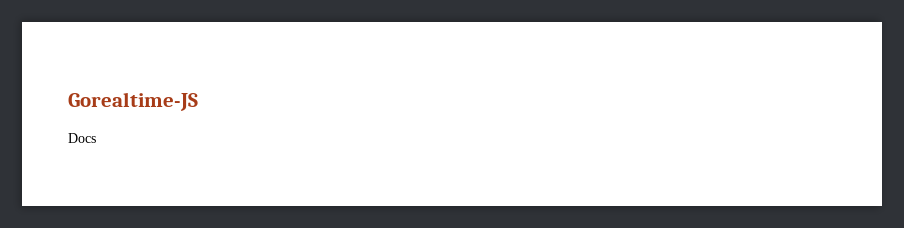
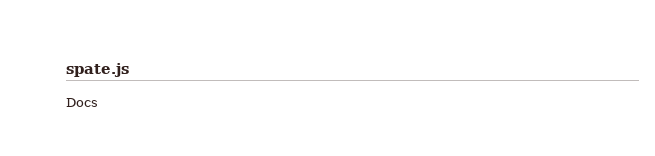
- Gorealtime-JS
+ spate.js

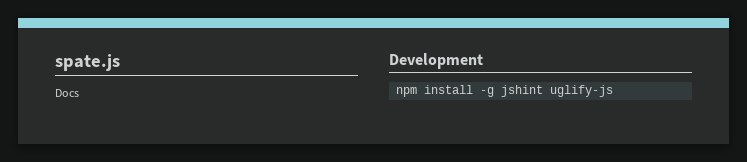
+ Development
+ npm install -g jshint uglify-js

